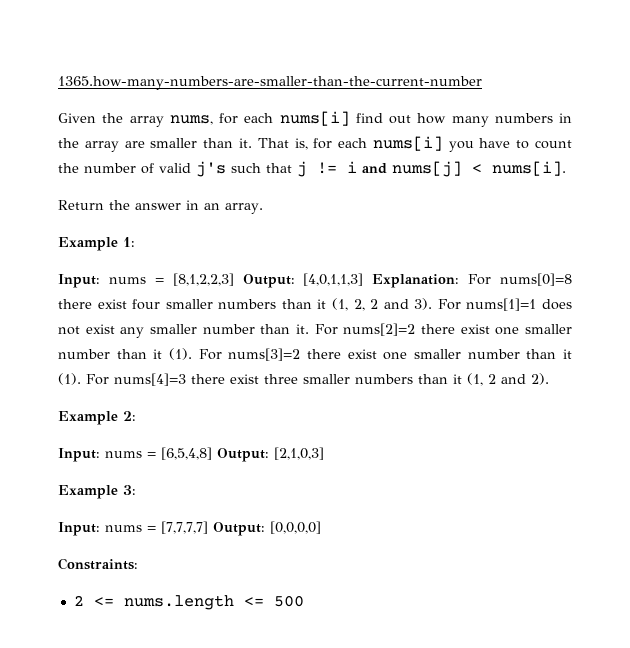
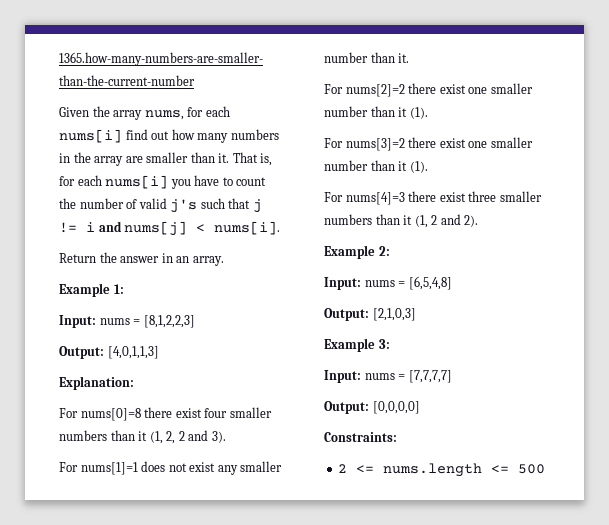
- nums = [8,1,2,2,3] Output:
+ nums = [8,1,2,2,3]
+ Output:
- [4,0,1,1,3] Explanation: For nums[0]=8 there exist four smaller numbers than it (1, 2, 2 and 3). For nums[1]=1 does not exist any smaller number than it. For nums[2]=2 there exist one smaller number than it (1). For nums[3]=2 there exist one smaller number than it (1). For nums[4]=3 there exist three smaller numbers than it (1, 2 and 2).
+ [4,0,1,1,3]
+ Explanation:
+ For nums[0]=8 there exist four smaller numbers than it (1, 2, 2 and 3).
+ For nums[1]=1 does not exist any smaller number than it.
+ For nums[2]=2 there exist one smaller number than it (1).
+ For nums[3]=2 there exist one smaller number than it (1).
+ For nums[4]=3 there exist three smaller numbers than it (1, 2 and 2).
- Input: nums = [6,5,4,8] Output: [2,1,0,3]
+ Input: nums = [6,5,4,8]
+ Output: [2,1,0,3]
- Input: nums = [7,7,7,7] Output: [0,0,0,0]
+ Input: nums = [7,7,7,7]
+ Output: [0,0,0,0]

